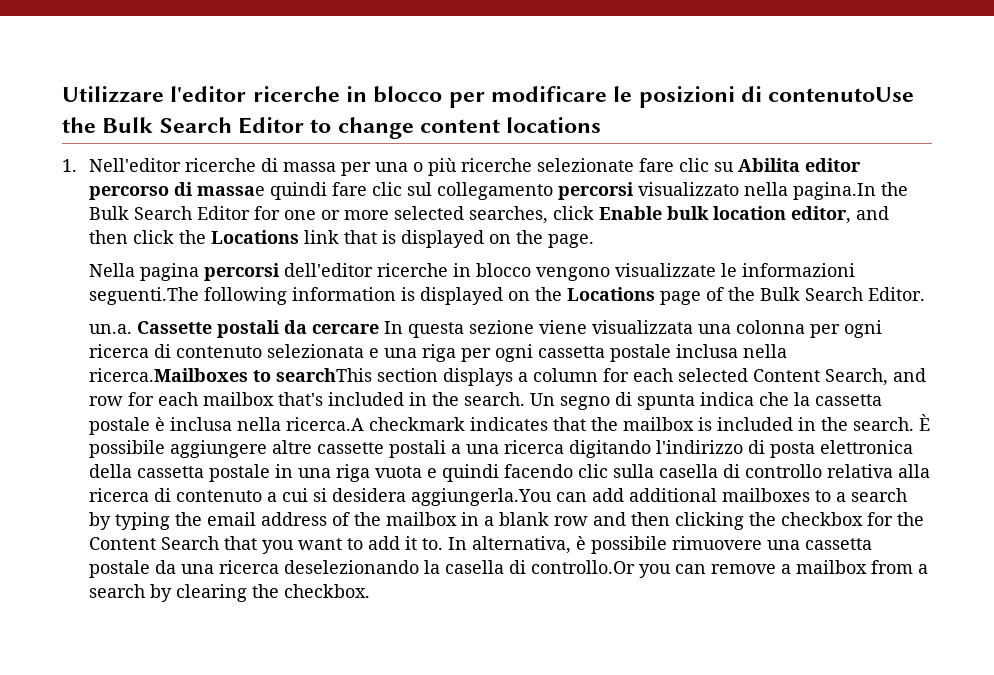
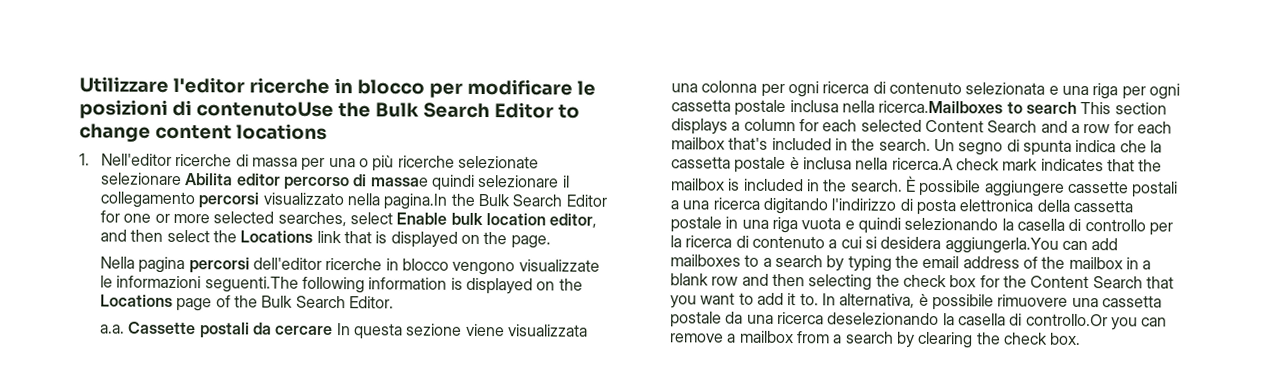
- 1. Nell'editor ricerche di massa per una o più ricerche selezionate fare clic su Abilita editor percorso di massae quindi fare clic sul collegamento percorsi visualizzato nella pagina.In the Bulk Search Editor for one or more selected searches, click Enable bulk location editor, and then click the Locations link that is displayed on the page.
+ 1. Nell'editor ricerche di massa per una o più ricerche selezionate selezionare Abilita editor percorso di massae quindi selezionare il collegamento percorsi visualizzato nella pagina.In the Bulk Search Editor for one or more selected searches, select Enable bulk location editor, and then select the Locations link that is displayed on the page.
- un.a. Cassette postali da cercare In questa sezione viene visualizzata una colonna per ogni ricerca di contenuto selezionata e una riga per ogni cassetta postale inclusa nella ricerca.Mailboxes to searchThis section displays a column for each selected Content Search, and row for each mailbox that's included in the search.
+ a.a. Cassette postali da cercare In questa sezione viene visualizzata una colonna per ogni ricerca di contenuto selezionata e una riga per ogni cassetta postale inclusa nella ricerca.Mailboxes to search This section displays a column for each selected Content Search and a row for each mailbox that's included in the search.
- Un segno di spunta indica che la cassetta postale è inclusa nella ricerca.A checkmark indicates that the mailbox is included in the search.
+ Un segno di spunta indica che la cassetta postale è inclusa nella ricerca.A check mark indicates that the mailbox is included in the search.
- È possibile aggiungere altre cassette postali a una ricerca digitando l'indirizzo di posta elettronica della cassetta postale in una riga vuota e quindi facendo clic sulla casella di controllo relativa alla ricerca di contenuto a cui si desidera aggiungerla.You can add additional mailboxes to a search by typing the email address of the mailbox in a blank row and then clicking the checkbox for the Content Search that you want to add it to.
+ È possibile aggiungere cassette postali a una ricerca digitando l'indirizzo di posta elettronica della cassetta postale in una riga vuota e quindi selezionando la casella di controllo per la ricerca di contenuto a cui si desidera aggiungerla.You can add mailboxes to a search by typing the email address of the mailbox in a blank row and then selecting the check box for the Content Search that you want to add it to.
- In alternativa, è possibile rimuovere una cassetta postale da una ricerca deselezionando la casella di controllo.Or you can remove a mailbox from a search by clearing the checkbox.
+ In alternativa, è possibile rimuovere una cassetta postale da una ricerca deselezionando la casella di controllo.Or you can remove a mailbox from a search by clearing the check box.

